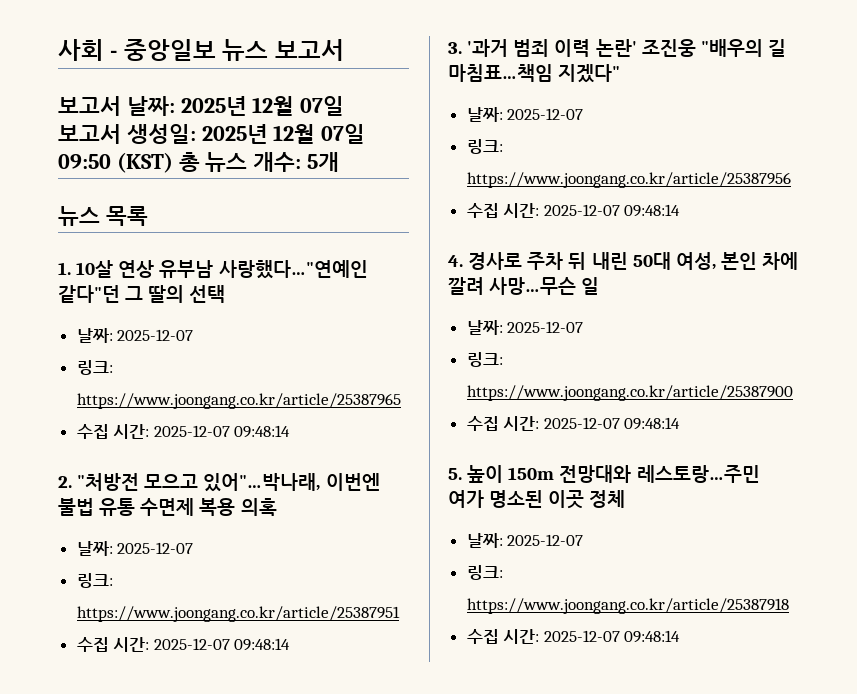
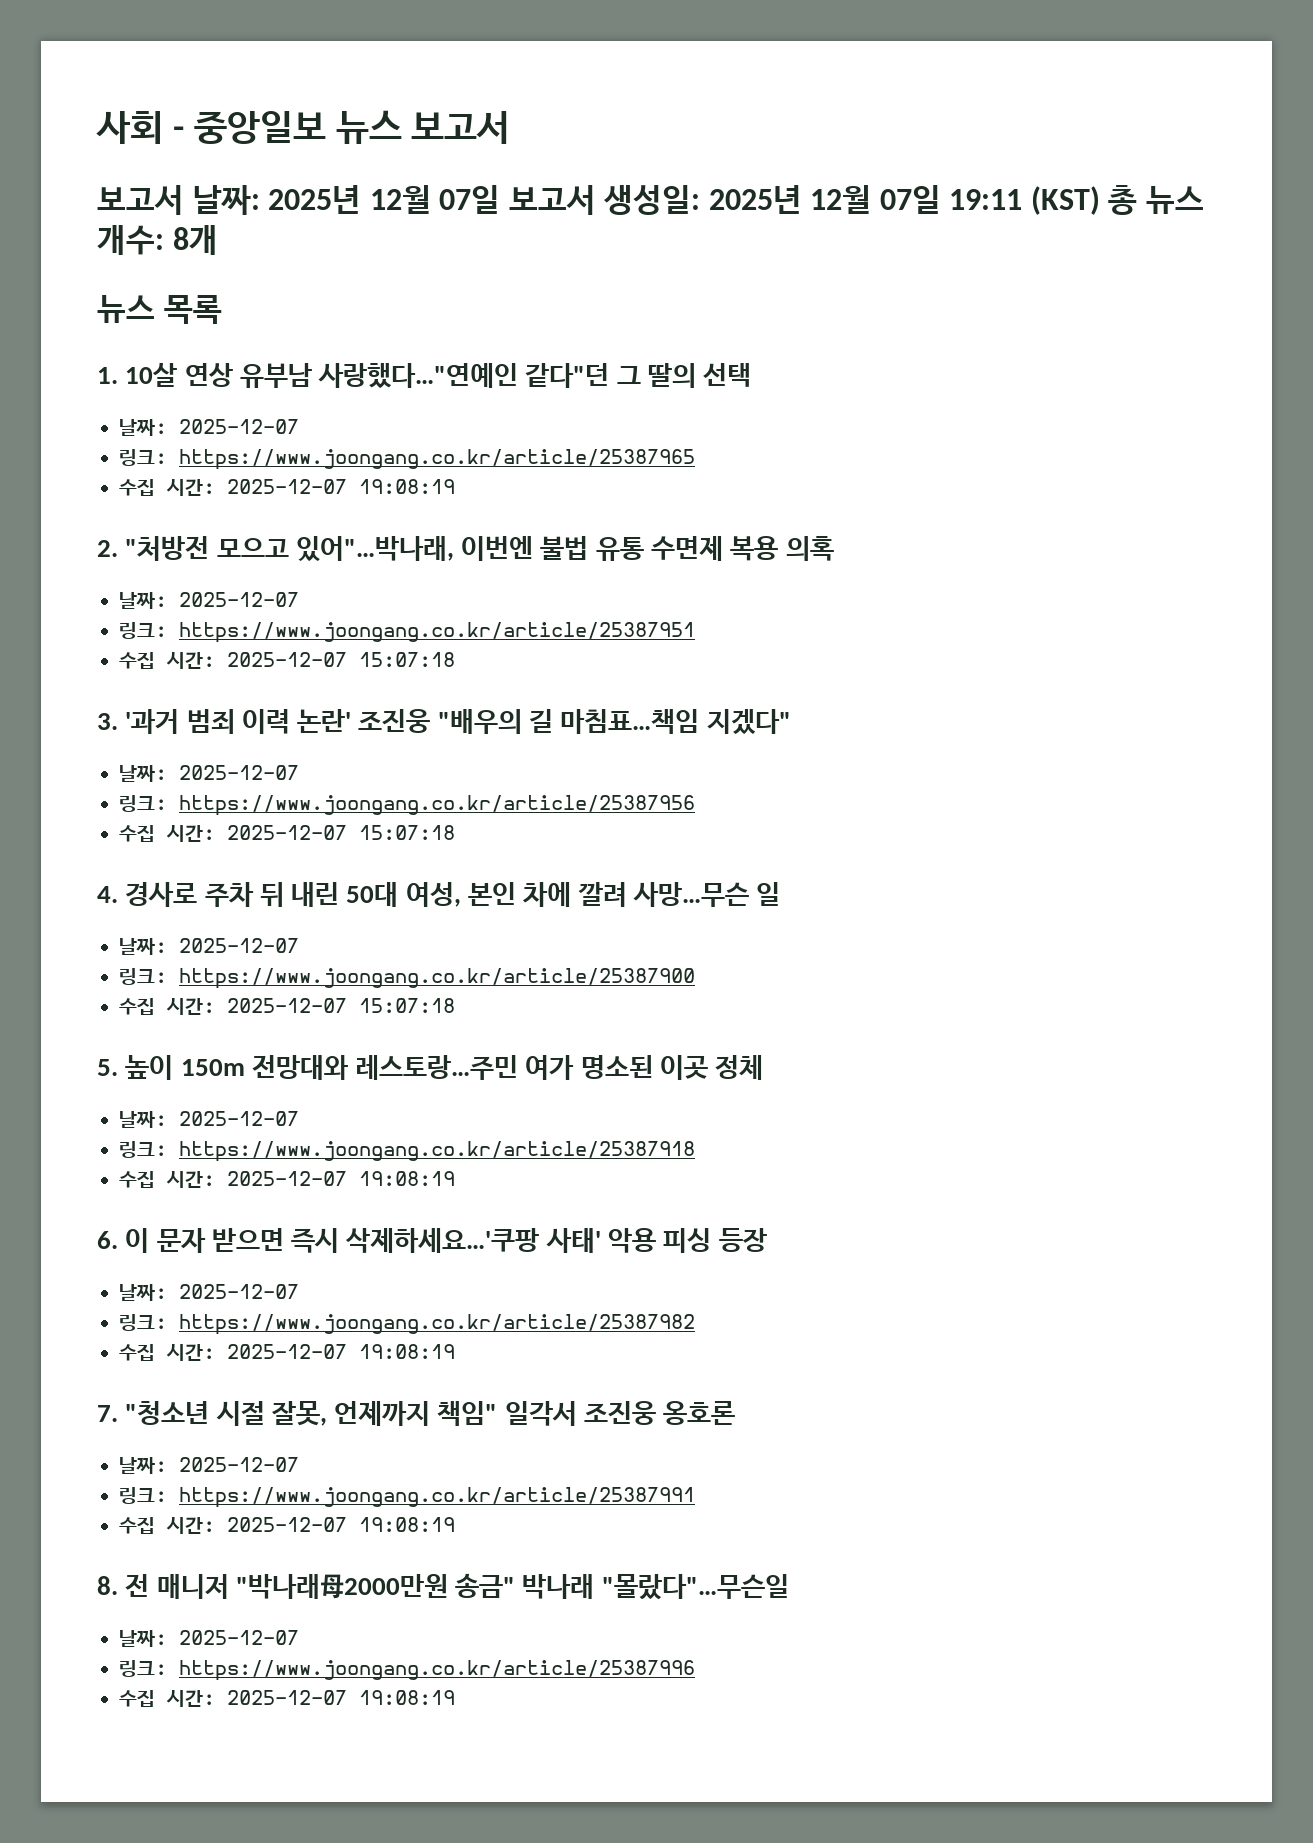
- 보고서 날짜: 2025년 12월 07일 보고서 생성일: 2025년 12월 07일 09:50 (KST) 총 뉴스 개수: 5개
+ 보고서 날짜: 2025년 12월 07일 보고서 생성일: 2025년 12월 07일 19:11 (KST) 총 뉴스 개수: 8개
  링크: https://www.joongang.co.kr/article/25387965
- 수집 시간: 2025-12-07 09:48:14
+ 수집 시간: 2025-12-07 19:08:19
  링크: https://www.joongang.co.kr/article/25387951
- 수집 시간: 2025-12-07 09:48:14
+ 수집 시간: 2025-12-07 15:07:18
  링크: https://www.joongang.co.kr/article/25387956
- 수집 시간: 2025-12-07 09:48:14
+ 수집 시간: 2025-12-07 15:07:18
  링크: https://www.joongang.co.kr/article/25387900
- 수집 시간: 2025-12-07 09:48:14
+ 수집 시간: 2025-12-07 15:07:18
  링크: https://www.joongang.co.kr/article/25387918
- 수집 시간: 2025-12-07 09:48:14
+ 수집 시간: 2025-12-07 19:08:19
+ 6. 이 문자 받으면 즉시 삭제하세요…'쿠팡 사태' 악용 피싱 등장
+ 날짜: 2025-12-07
+ 링크: https://www.joongang.co.kr/article/25387982
+ 수집 시간: 2025-12-07 19:08:19
+ 7. "청소년 시절 잘못, 언제까지 책임" 일각서 조진웅 옹호론
+ 날짜: 2025-12-07
+ 링크: https://www.joongang.co.kr/article/25387991
+ 수집 시간: 2025-12-07 19:08:19
+ 8. 전 매니저 "박나래母2000만원 송금" 박나래 "몰랐다"…무슨일
+ 날짜: 2025-12-07
+ 링크: https://www.joongang.co.kr/article/25387996
+ 수집 시간: 2025-12-07 19:08:19

